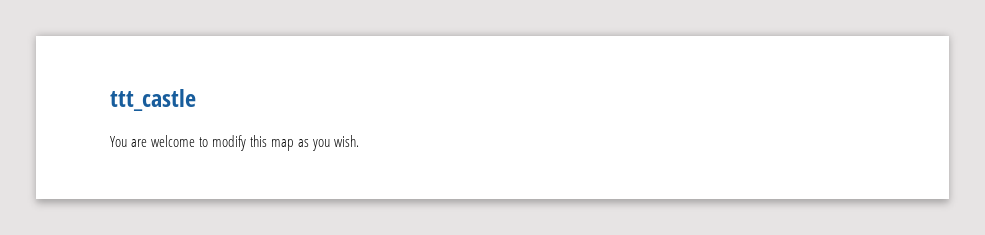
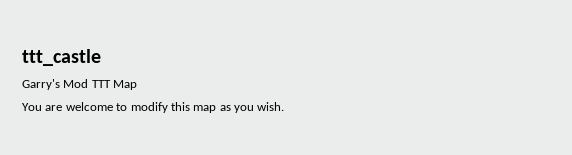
+ Garry's Mod TTT Map

